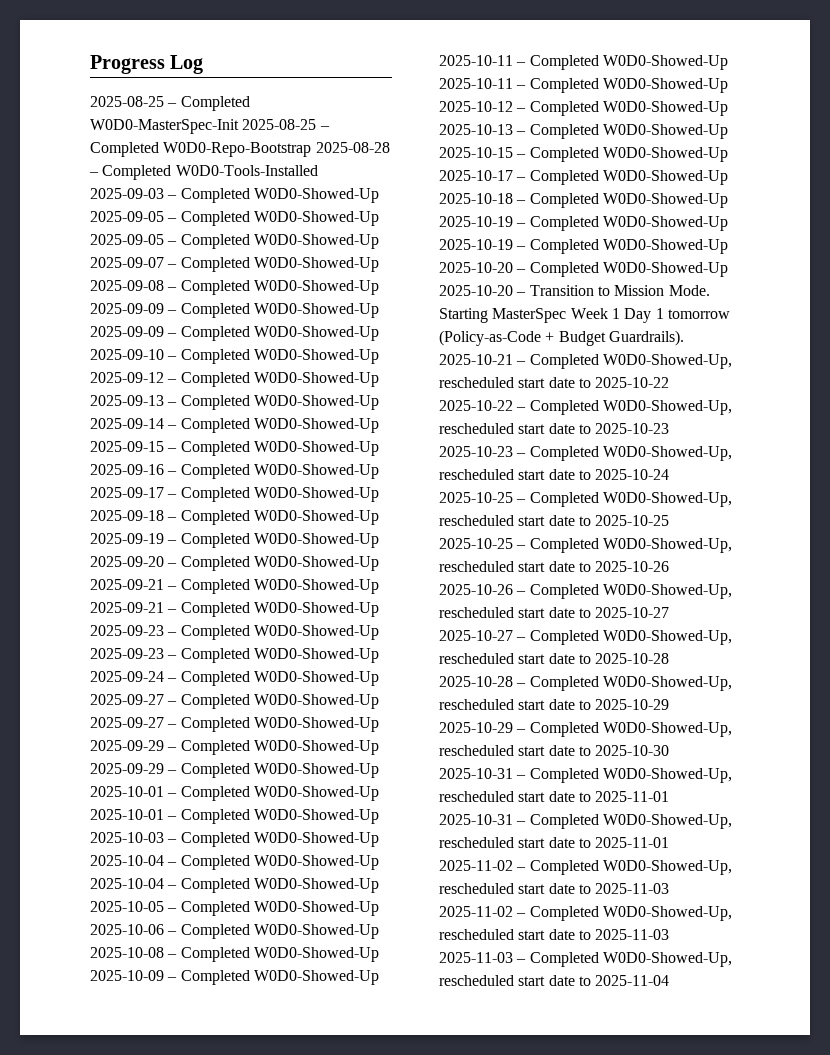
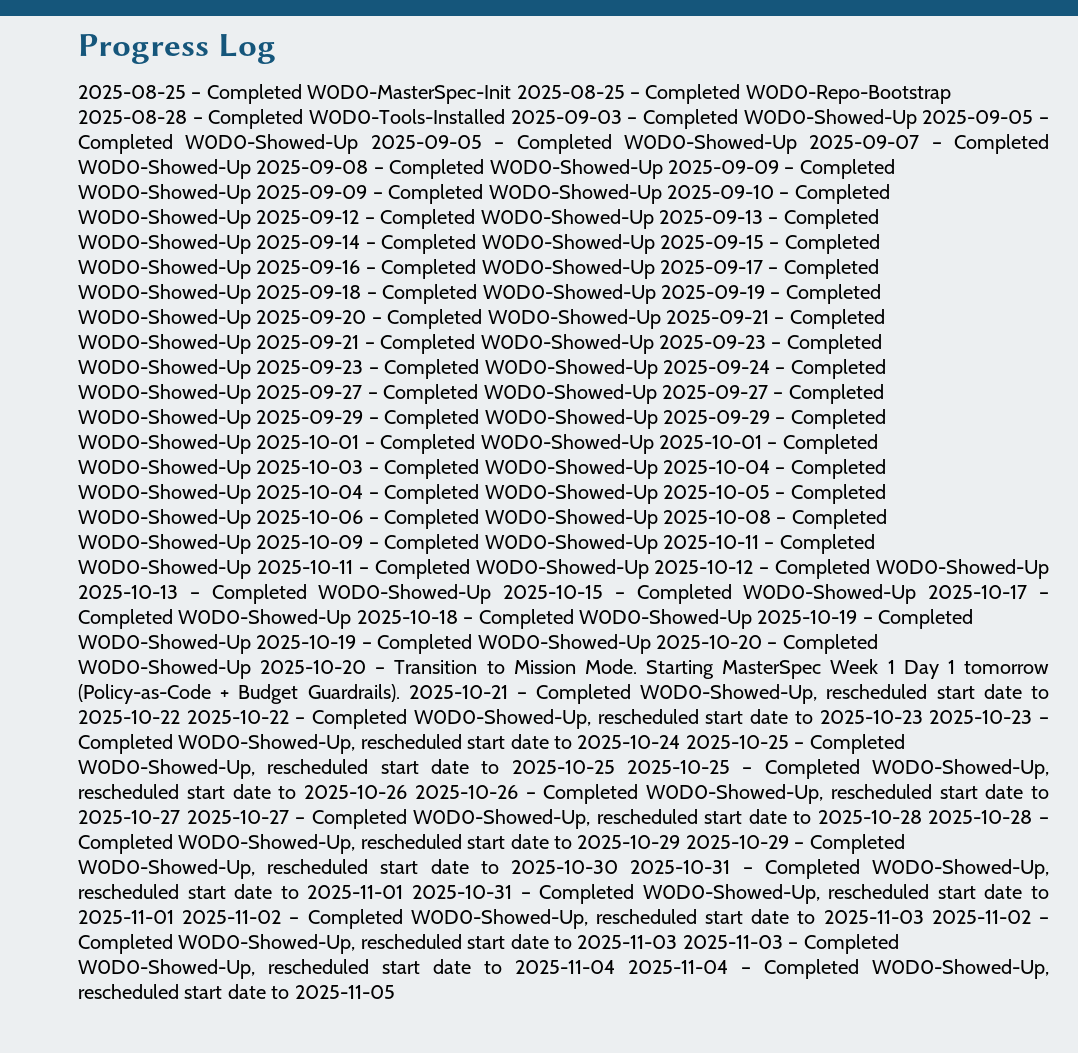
- 2025-10-21 – Completed W0D0-Showed-Up, rescheduled start date to 2025-10-22 2025-10-22 – Completed W0D0-Showed-Up, rescheduled start date to 2025-10-23 2025-10-23 – Completed W0D0-Showed-Up, rescheduled start date to 2025-10-24 2025-10-25 – Completed W0D0-Showed-Up, rescheduled start date to 2025-10-25 2025-10-25 – Completed W0D0-Showed-Up, rescheduled start date to 2025-10-26 2025-10-26 – Completed W0D0-Showed-Up, rescheduled start date to 2025-10-27 2025-10-27 – Completed W0D0-Showed-Up, rescheduled start date to 2025-10-28 2025-10-28 – Completed W0D0-Showed-Up, rescheduled start date to 2025-10-29 2025-10-29 – Completed W0D0-Showed-Up, rescheduled start date to 2025-10-30 2025-10-31 – Completed W0D0-Showed-Up, rescheduled start date to 2025-11-01 2025-10-31 – Completed W0D0-Showed-Up, rescheduled start date to 2025-11-01 2025-11-02 – Completed W0D0-Showed-Up, rescheduled start date to 2025-11-03 2025-11-02 – Completed W0D0-Showed-Up, rescheduled start date to 2025-11-03 2025-11-03 – Completed W0D0-Showed-Up, rescheduled start date to 2025-11-04
+ 2025-10-21 – Completed W0D0-Showed-Up, rescheduled start date to 2025-10-22 2025-10-22 – Completed W0D0-Showed-Up, rescheduled start date to 2025-10-23 2025-10-23 – Completed W0D0-Showed-Up, rescheduled start date to 2025-10-24 2025-10-25 – Completed W0D0-Showed-Up, rescheduled start date to 2025-10-25 2025-10-25 – Completed W0D0-Showed-Up, rescheduled start date to 2025-10-26 2025-10-26 – Completed W0D0-Showed-Up, rescheduled start date to 2025-10-27 2025-10-27 – Completed W0D0-Showed-Up, rescheduled start date to 2025-10-28 2025-10-28 – Completed W0D0-Showed-Up, rescheduled start date to 2025-10-29 2025-10-29 – Completed W0D0-Showed-Up, rescheduled start date to 2025-10-30 2025-10-31 – Completed W0D0-Showed-Up, rescheduled start date to 2025-11-01 2025-10-31 – Completed W0D0-Showed-Up, rescheduled start date to 2025-11-01 2025-11-02 – Completed W0D0-Showed-Up, rescheduled start date to 2025-11-03 2025-11-02 – Completed W0D0-Showed-Up, rescheduled start date to 2025-11-03 2025-11-03 – Completed W0D0-Showed-Up, rescheduled start date to 2025-11-04 2025-11-04 – Completed W0D0-Showed-Up, rescheduled start date to 2025-11-05

